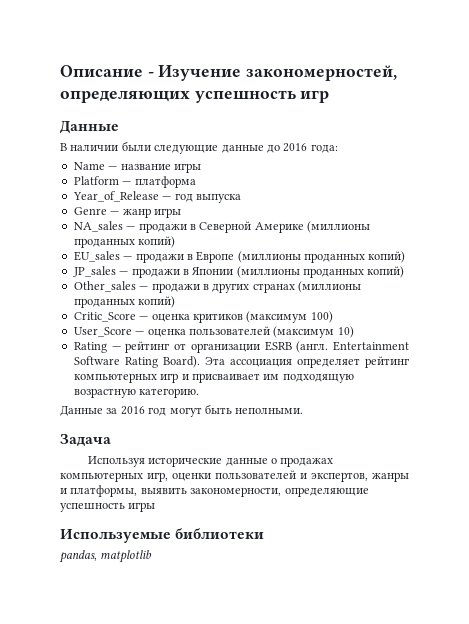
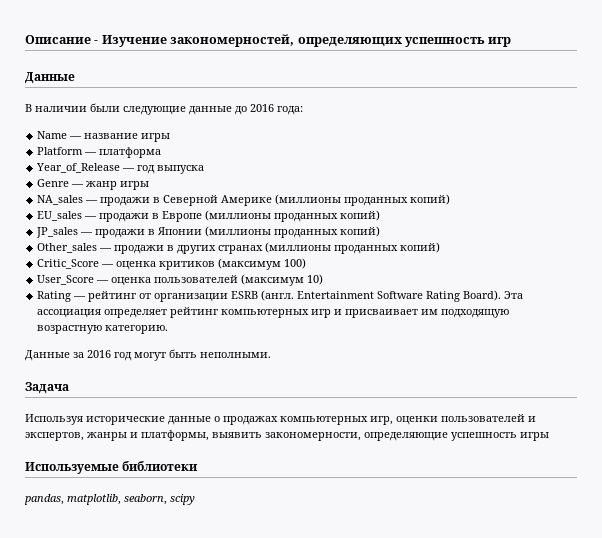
- pandas, matplotlib
+ pandas, matplotlib, seaborn, scipy

